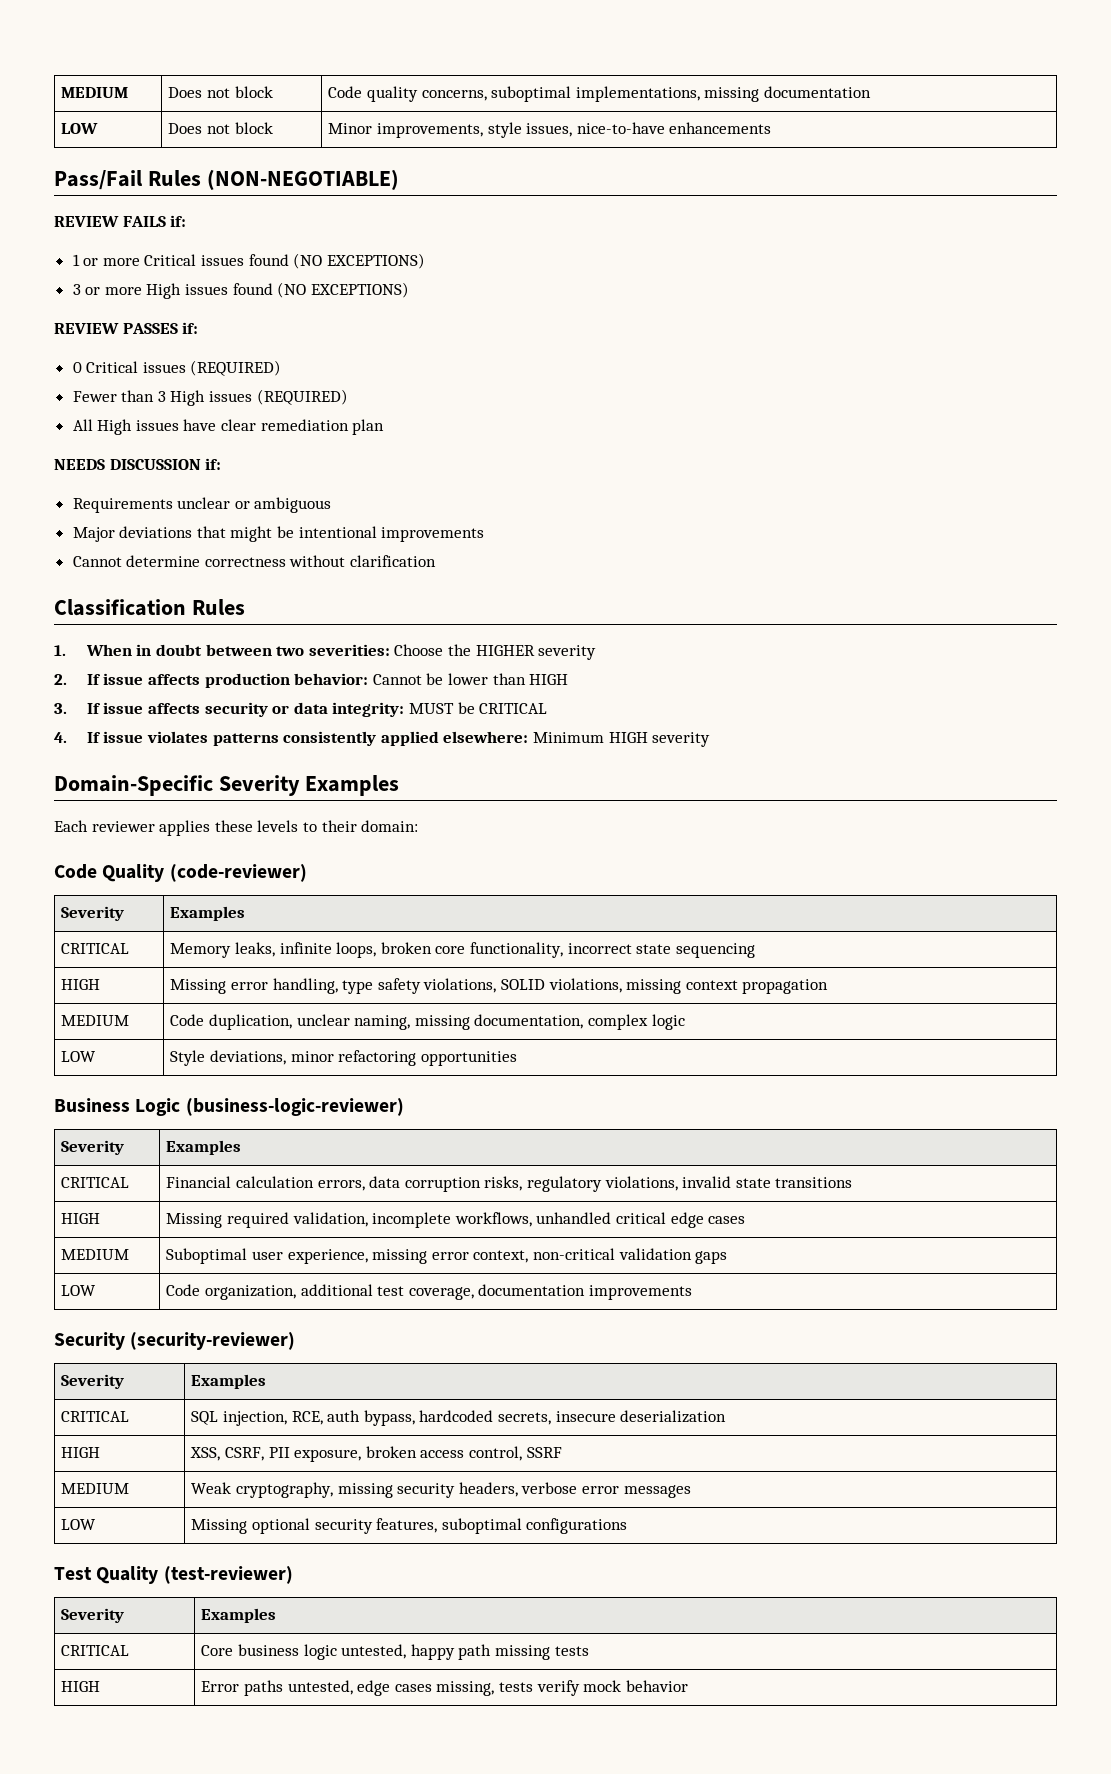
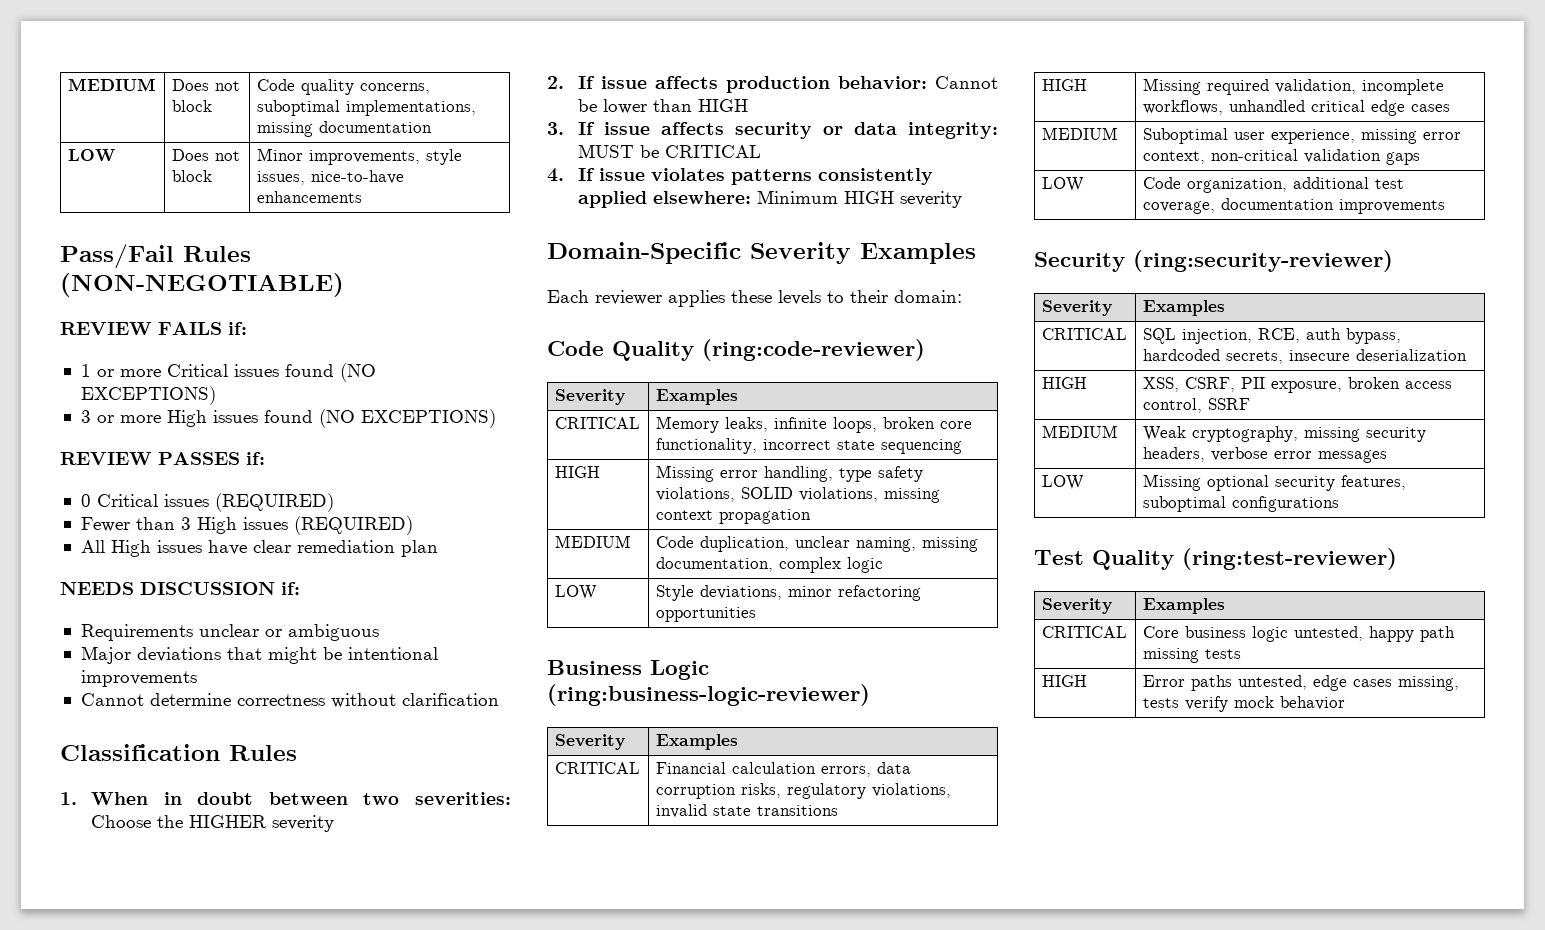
- Code Quality (code-reviewer)
+ Code Quality (ring:code-reviewer)
- Business Logic (business-logic-reviewer)
+ Business Logic (ring:business-logic-reviewer)
- Security (security-reviewer)
+ Security (ring:security-reviewer)
- Test Quality (test-reviewer)
+ Test Quality (ring:test-reviewer)

